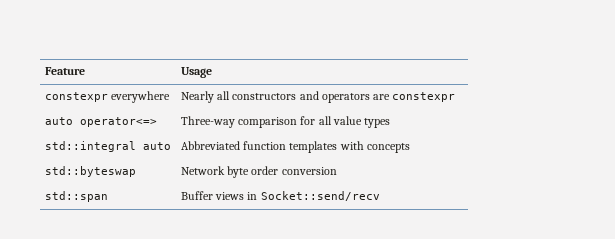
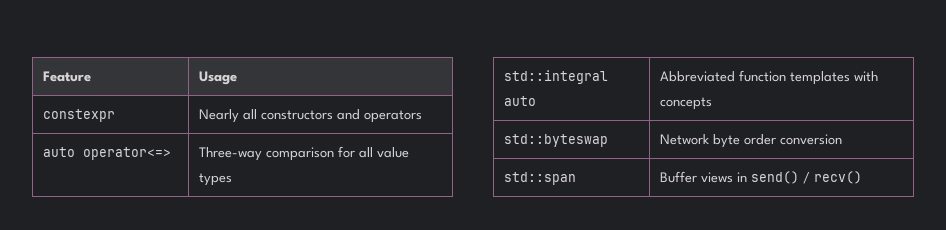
- constexpr everywhere | Nearly all constructors and operators are constexpr
+ constexpr | Nearly all constructors and operators
- std::span | Buffer views in Socket::send/recv
+ std::span | Buffer views in send() / recv()

